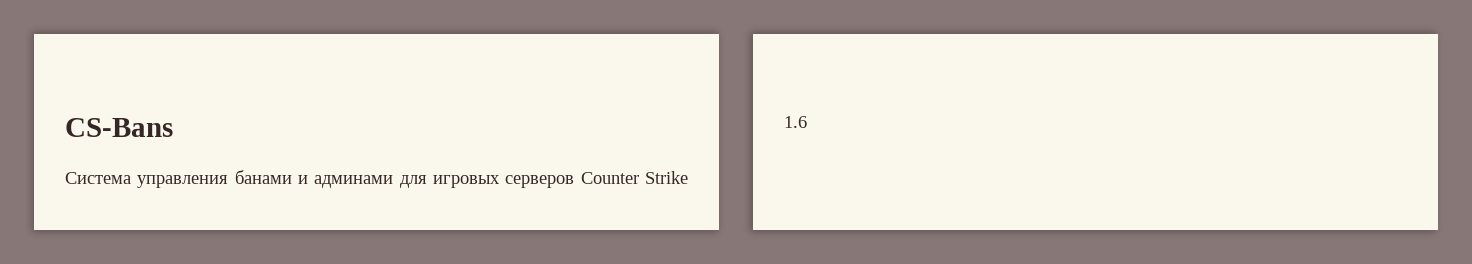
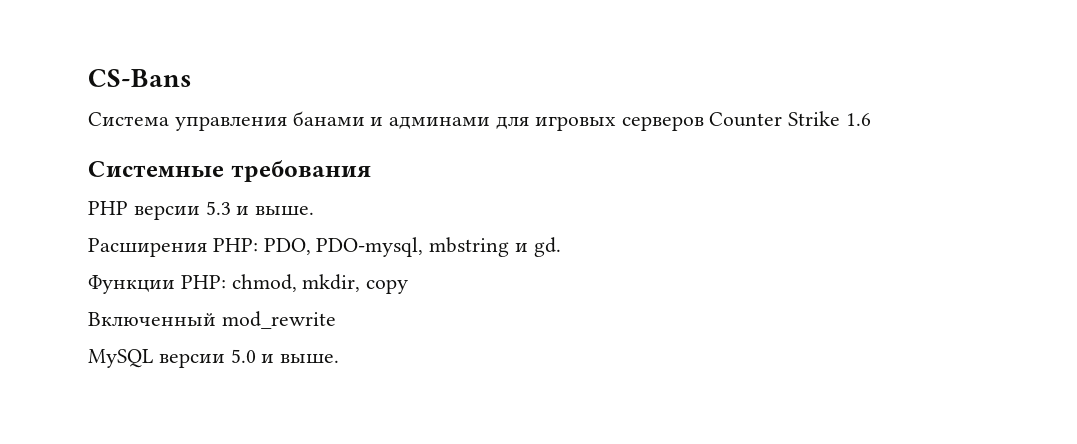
+ Системные требования
+ PHP версии 5.3 и выше.
+ Расширения PHP: PDO, PDO-mysql, mbstring и gd.
+ Функции PHP: chmod, mkdir, copy
+ Включенный mod_rewrite
+ MySQL версии 5.0 и выше.

